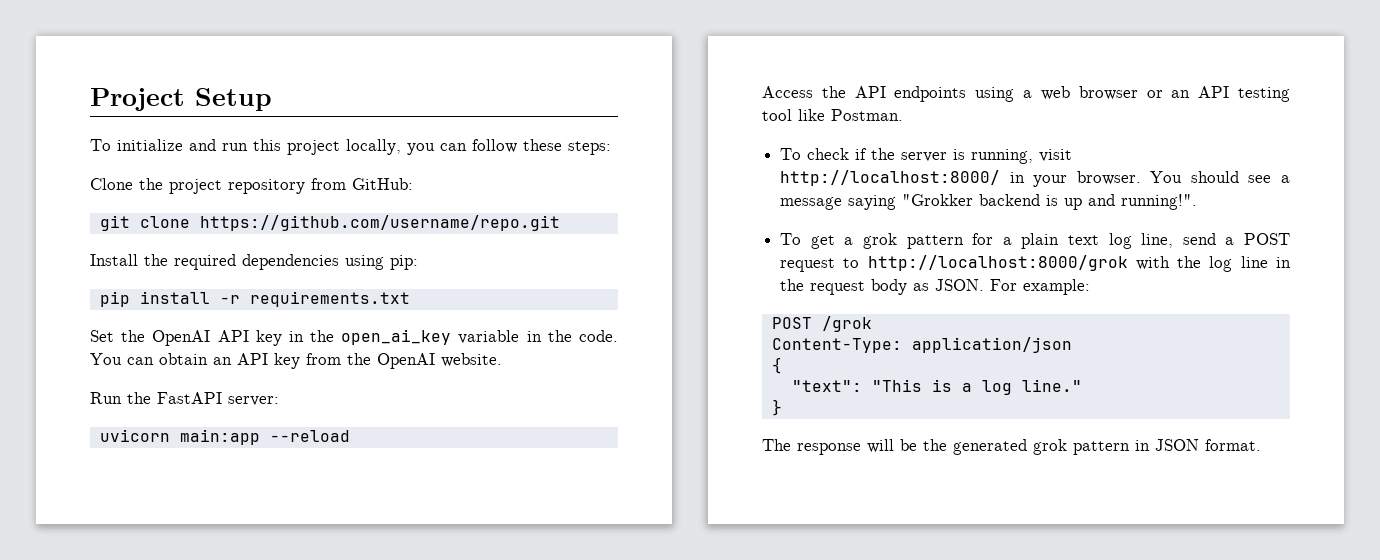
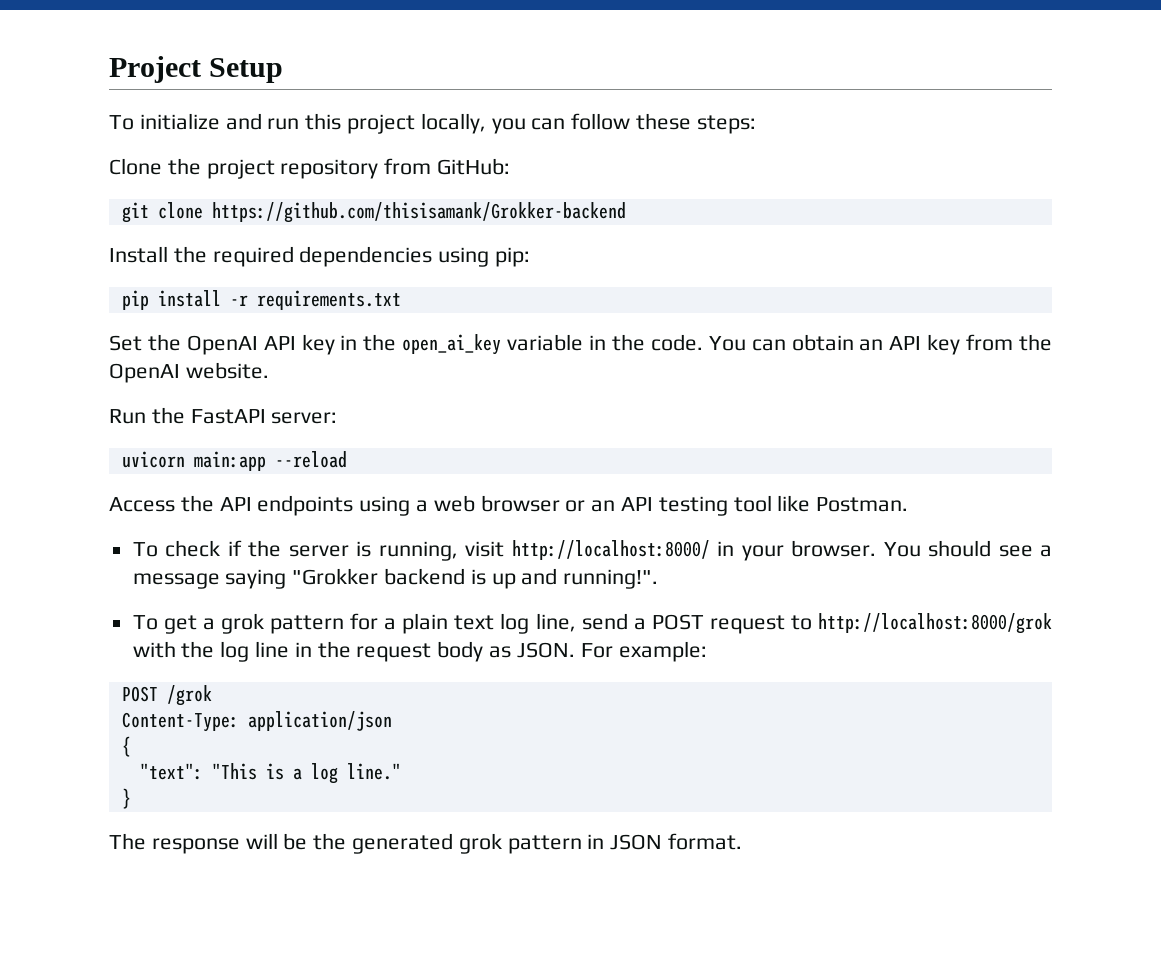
- git clone https://github.com/username/repo.git
+ git clone https://github.com/thisisamank/Grokker-backend

